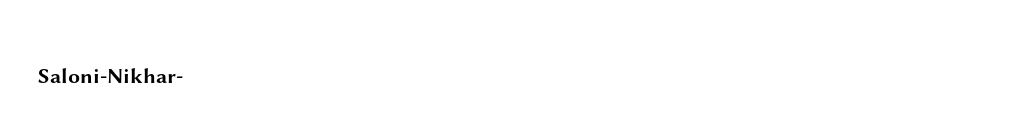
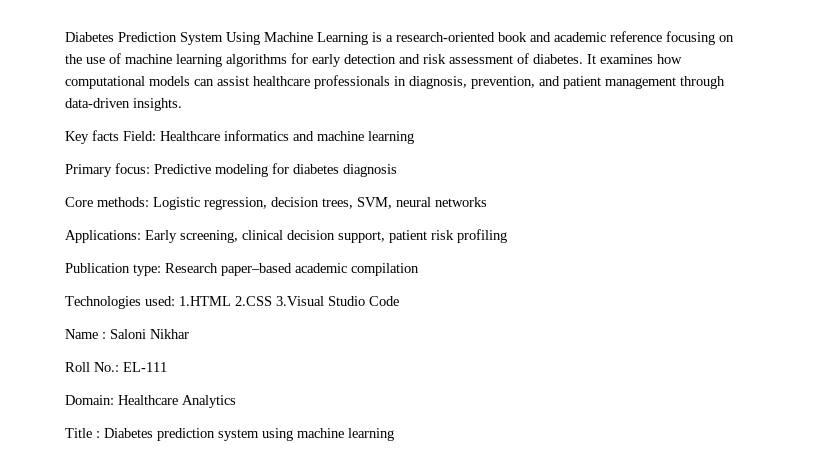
- Saloni-Nikhar-
+ Diabetes Prediction System Using Machine Learning is a research-oriented book and academic reference focusing on the use of machine learning algorithms for early detection and risk assessment of diabetes. It examines how computational models can assist healthcare professionals in diagnosis, prevention, and patient management through data-driven insights.
+ Key facts Field: Healthcare informatics and machine learning
+ Primary focus: Predictive modeling for diabetes diagnosis
+ Core methods: Logistic regression, decision trees, SVM, neural networks
+ Applications: Early screening, clinical decision support, patient risk profiling
+ Publication type: Research paper–based academic compilation
+ Technologies used: 1.HTML 2.CSS 3.Visual Studio Code
+ Name : Saloni Nikhar
+ Roll No.: EL-111
+ Domain: Healthcare Analytics
+ Title : Diabetes prediction system using machine learning

